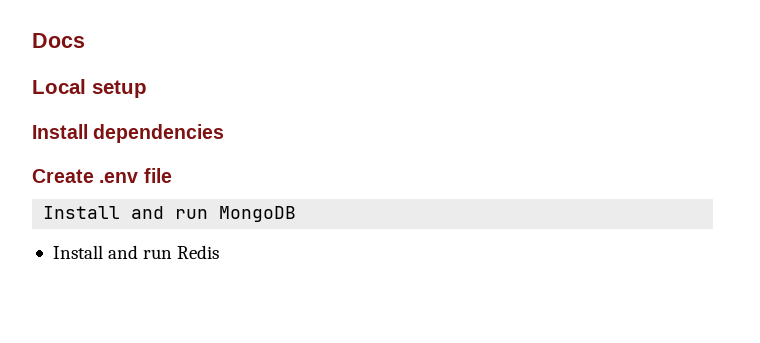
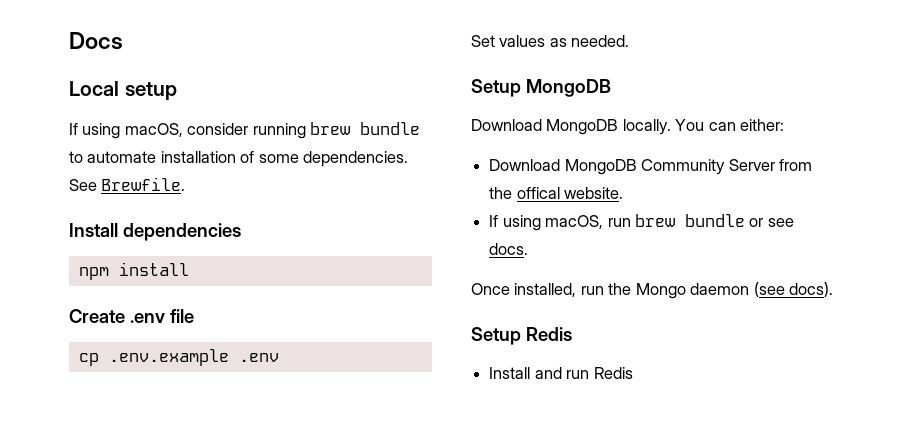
+ If using macOS, consider running brew bundle to automate installation of some dependencies. See Brewfile.
+ npm install
- Install and run MongoDB
+ cp .env.example .env
+ Set values as needed.
+ Setup MongoDB
+ Download MongoDB locally. You can either:
+ Download MongoDB Community Server from the offical website.
+ If using macOS, run brew bundle or see docs.
+ Once installed, run the Mongo daemon (see docs).
+ Setup Redis

